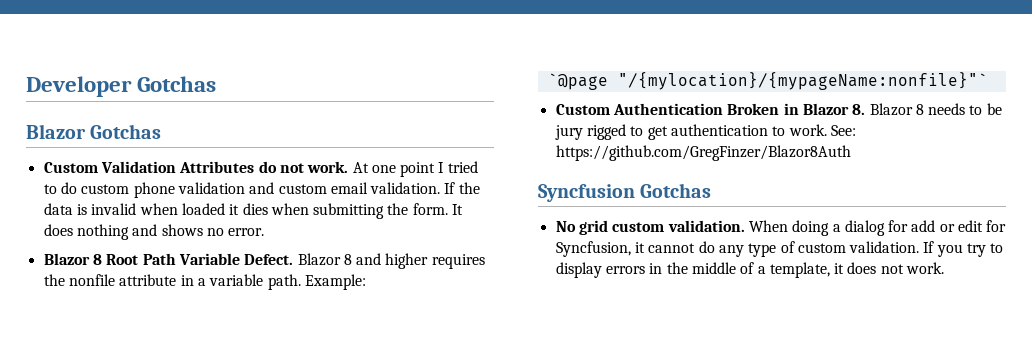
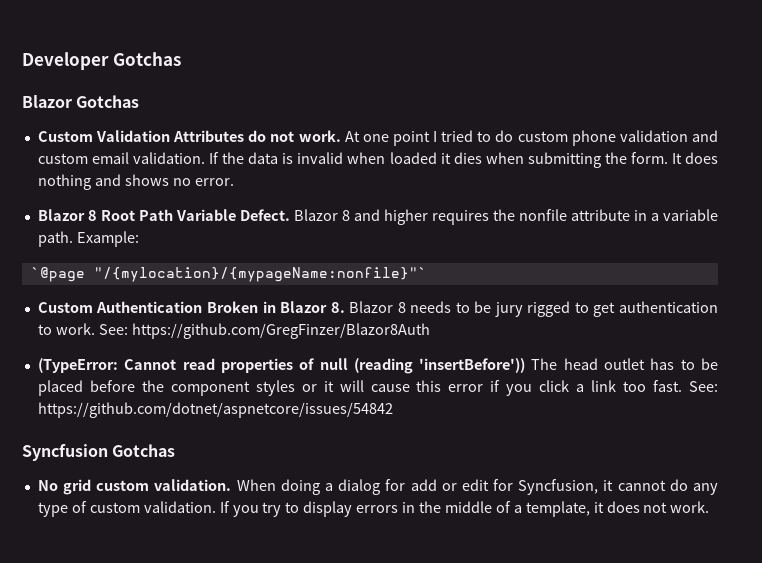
+ (TypeError: Cannot read properties of null (reading 'insertBefore')) The head outlet has to be placed before the component styles or it will cause this error if you click a link too fast. See: https://github.com/dotnet/aspnetcore/issues/54842

